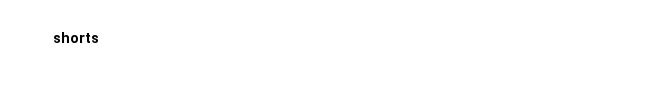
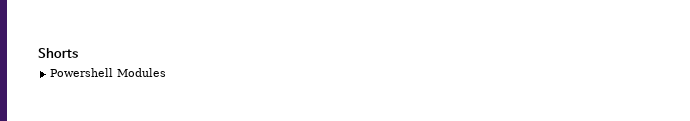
- shorts
+ Shorts
+ Powershell Modules

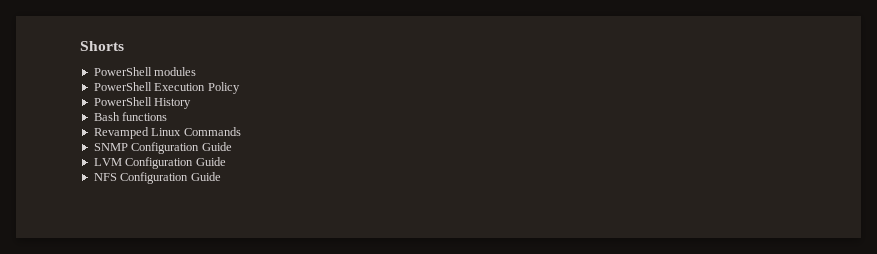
- Powershell Modules
+ PowerShell modules
+ PowerShell Execution Policy
+ PowerShell History
+ Bash functions
+ Revamped Linux Commands
+ SNMP Configuration Guide
+ LVM Configuration Guide
+ NFS Configuration Guide

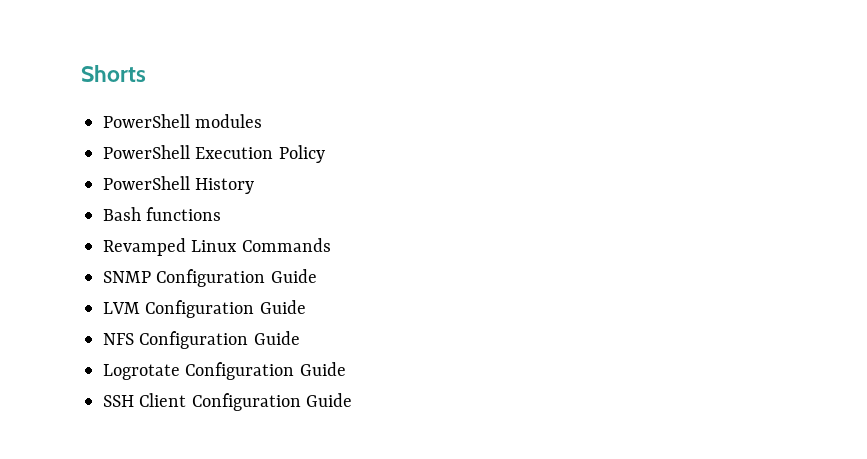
+ Logrotate Configuration Guide
+ SSH Client Configuration Guide

